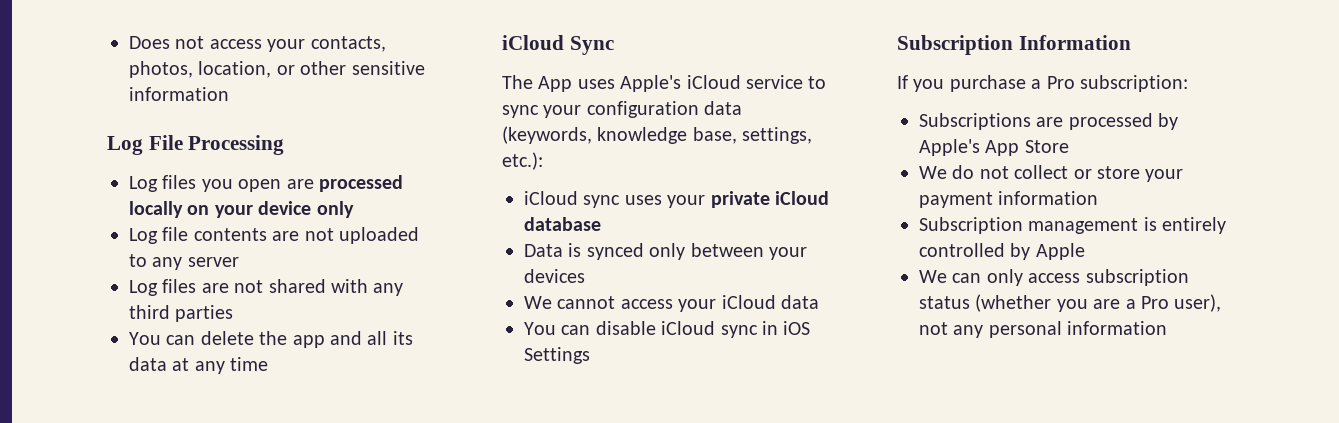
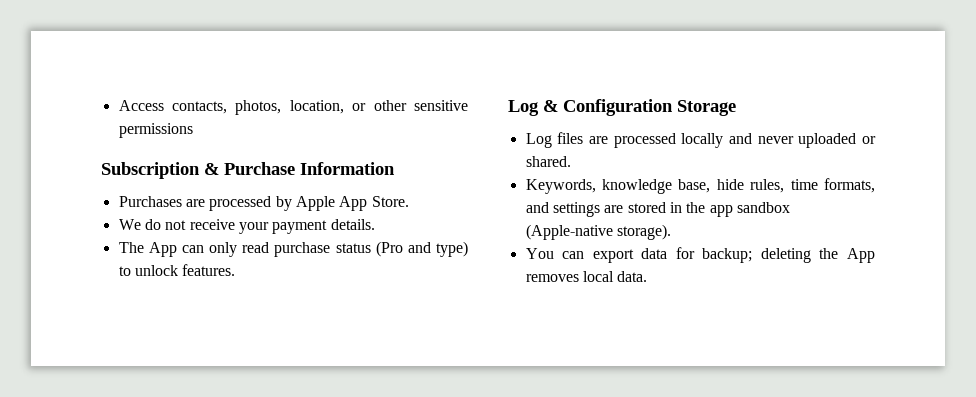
- Does not access your contacts, photos, location, or other sensitive information
- Log File Processing
- Log files you open are processed locally on your device only
- Log file contents are not uploaded to any server
- Log files are not shared with any third parties
- You can delete the app and all its data at any time
- iCloud Sync
- The App uses Apple's iCloud service to sync your configuration data (keywords, knowledge base, settings, etc.):
- iCloud sync uses your private iCloud database
- Data is synced only between your devices
- We cannot access your iCloud data
- You can disable iCloud sync in iOS Settings
- Subscription Information
- If you purchase a Pro subscription:
- Subscriptions are processed by Apple's App Store
- We do not collect or store your payment information
- Subscription management is entirely controlled by Apple
- We can only access subscription status (whether you are a Pro user), not any personal information
+ Access contacts, photos, location, or other sensitive permissions
+ Subscription & Purchase Information
+ Purchases are processed by Apple App Store.
+ We do not receive your payment details.
+ The App can only read purchase status (Pro and type) to unlock features.
+ Log & Configuration Storage
+ Log files are processed locally and never uploaded or shared.
+ Keywords, knowledge base, hide rules, time formats, and settings are stored in the app sandbox (Apple-native storage).
+ You can export data for backup; deleting the App removes local data.

